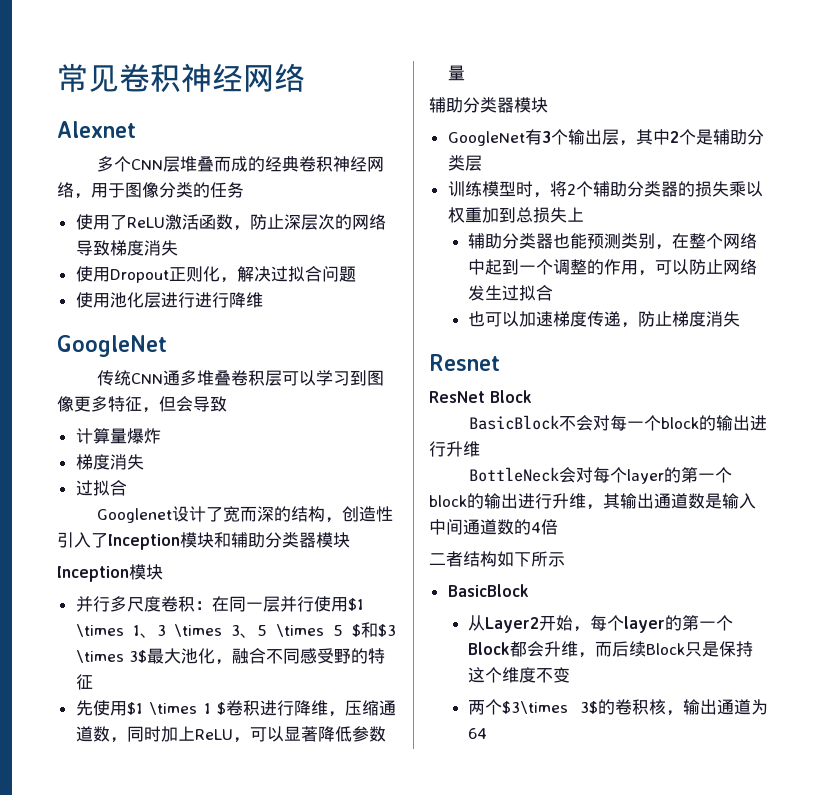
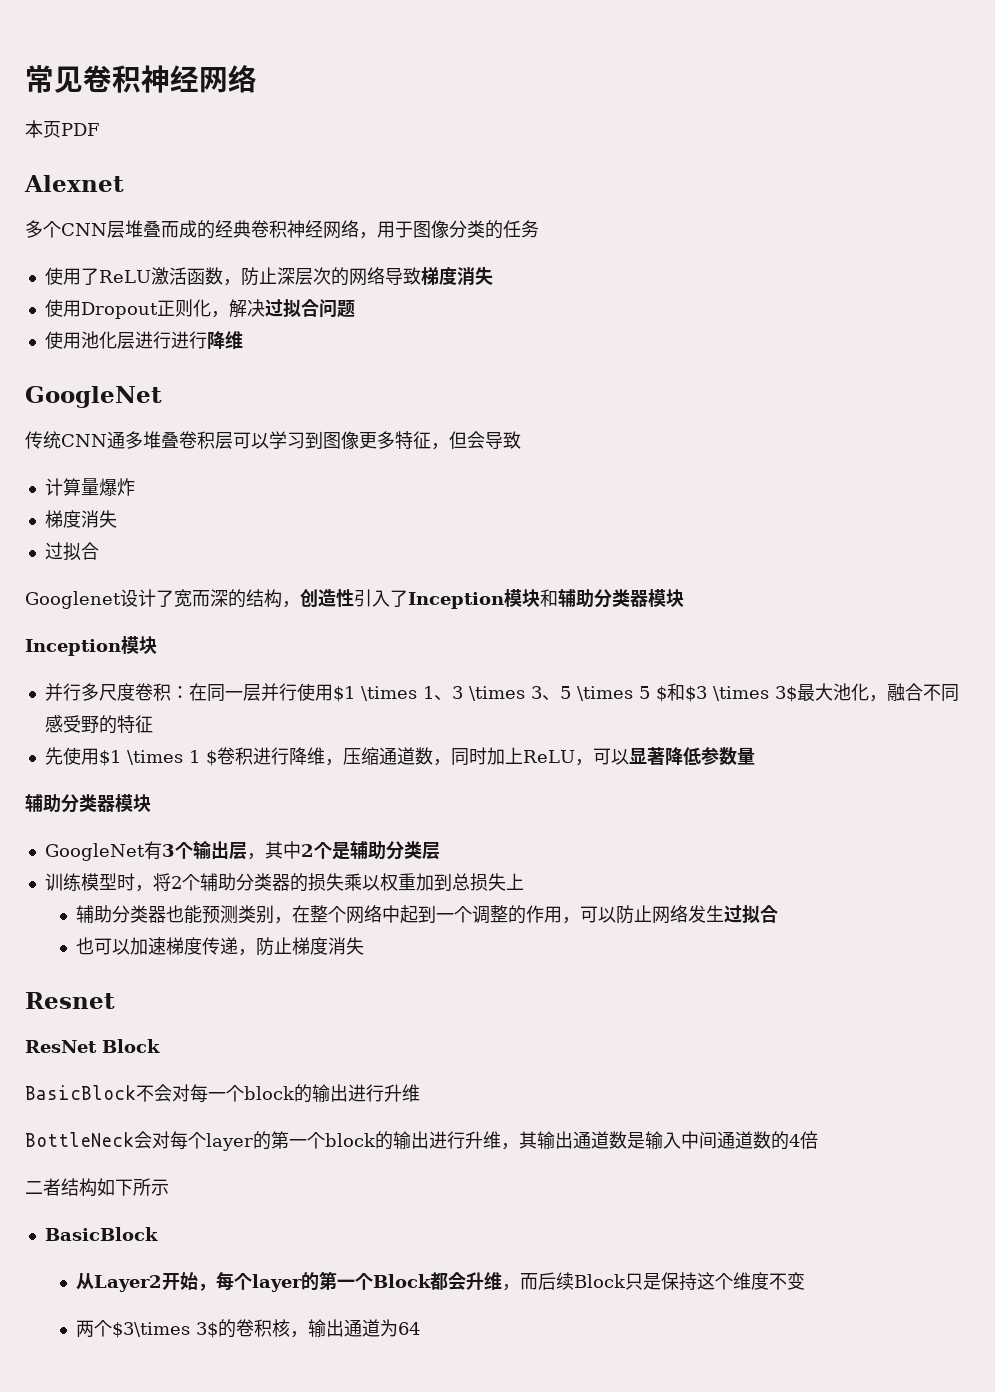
+ 本页PDF

